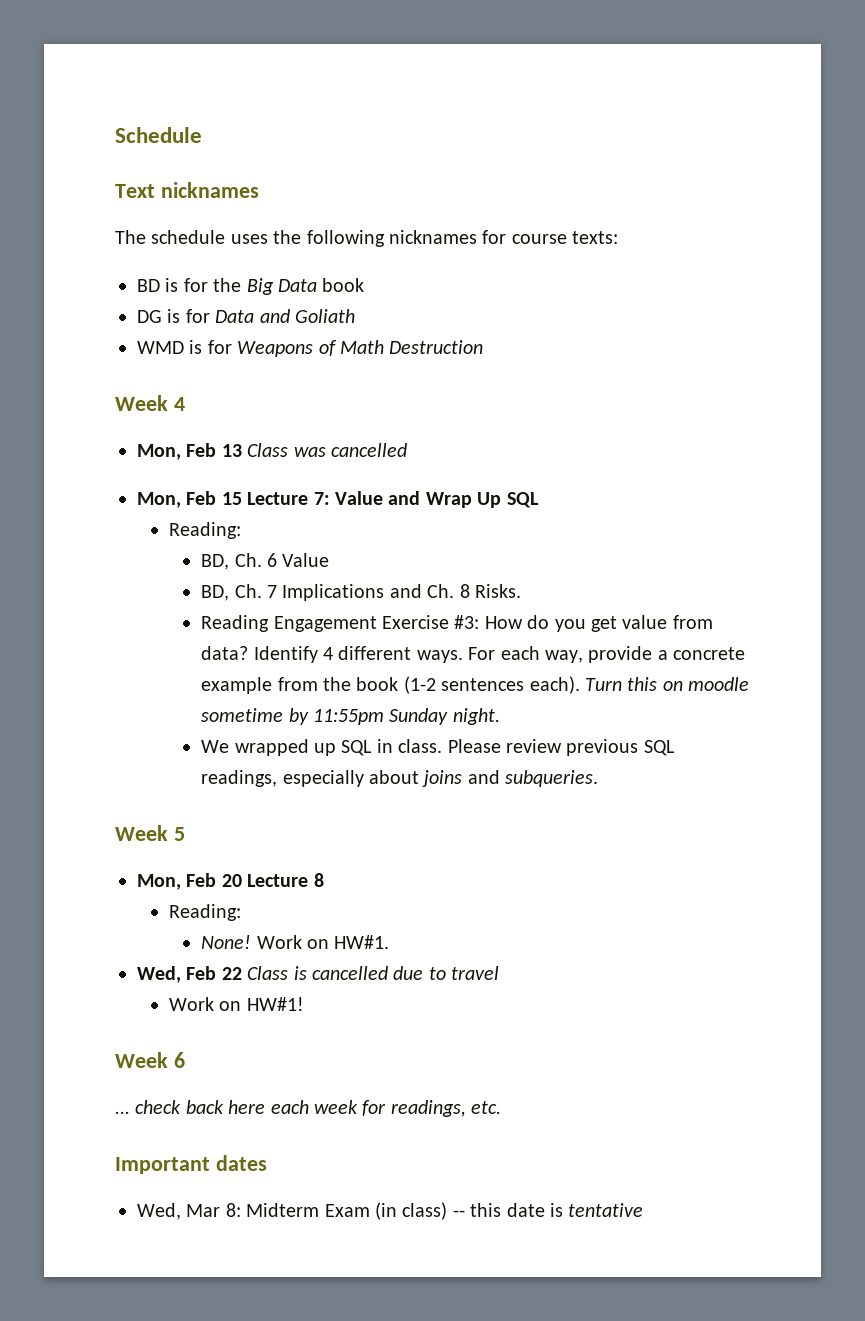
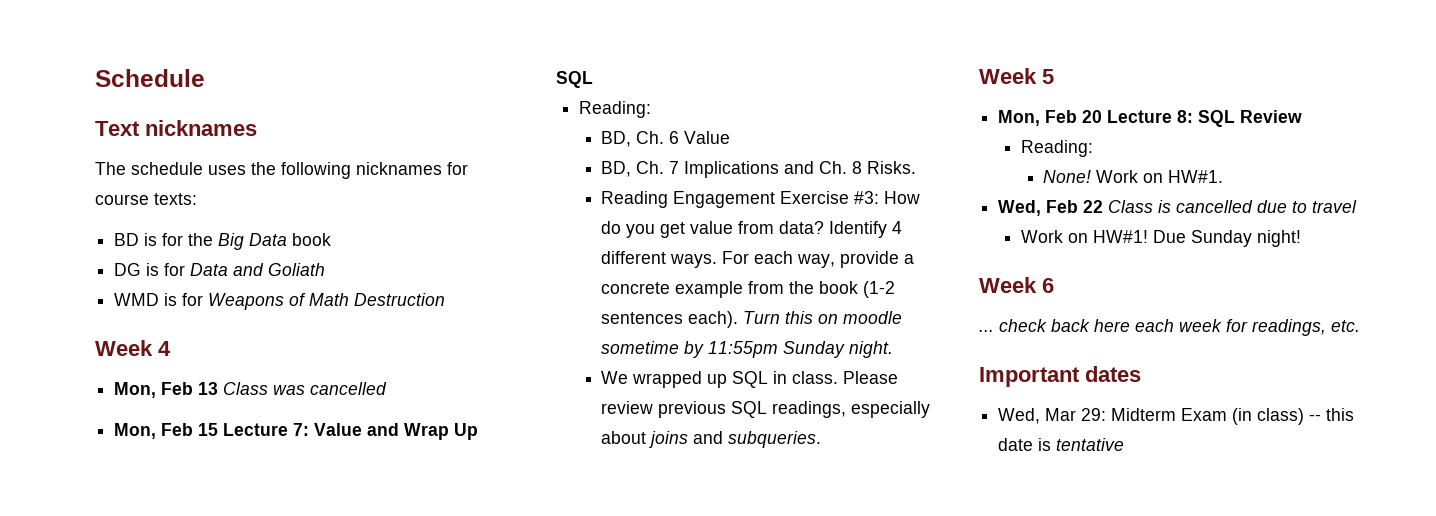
- Mon, Feb 20 Lecture 8
+ Mon, Feb 20 Lecture 8: SQL Review
+ Due Sunday night!
- Wed, Mar 8: Midterm Exam (in class) -- this date is tentative
+ Wed, Mar 29: Midterm Exam (in class) -- this date is tentative

